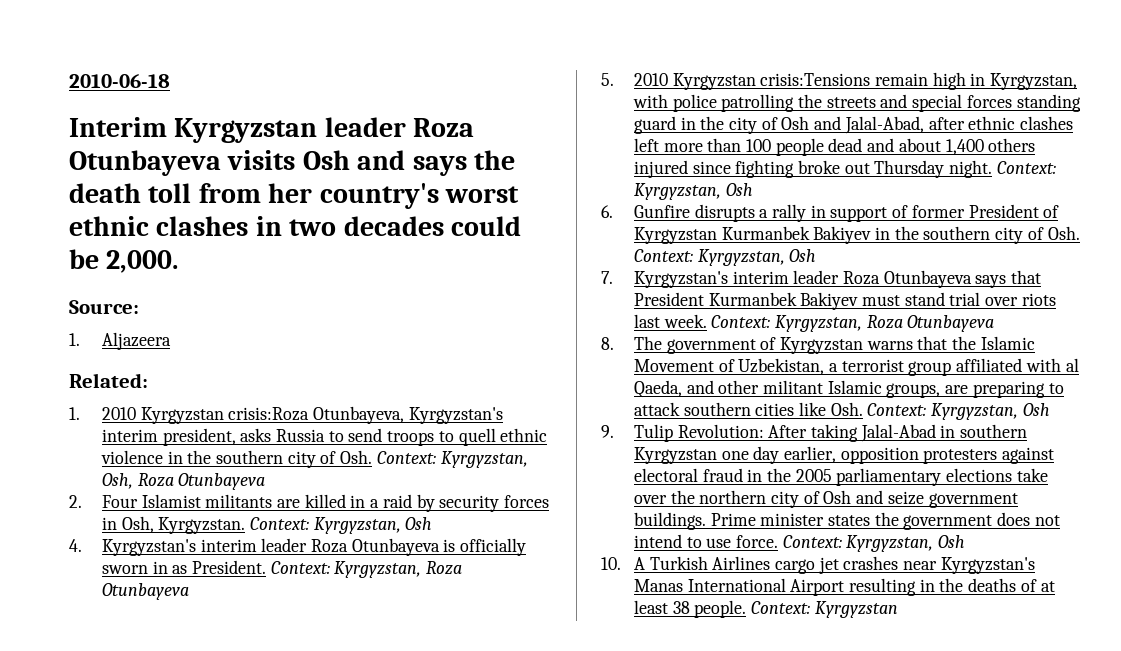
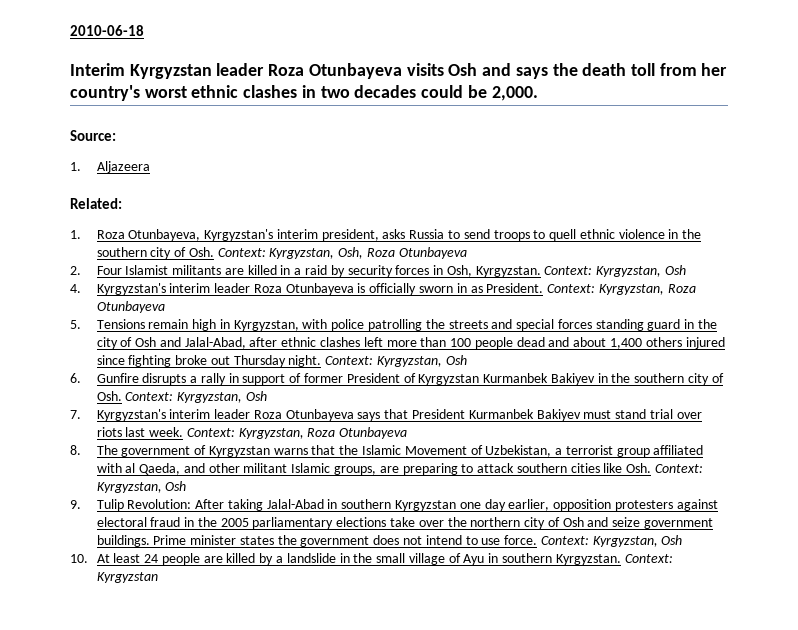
- 1. 2010 Kyrgyzstan crisis:Roza Otunbayeva, Kyrgyzstan's interim president, asks Russia to send troops to quell ethnic violence in the southern city of Osh. Context: Kyrgyzstan, Osh, Roza Otunbayeva
+ 1. Roza Otunbayeva, Kyrgyzstan's interim president, asks Russia to send troops to quell ethnic violence in the southern city of Osh. Context: Kyrgyzstan, Osh, Roza Otunbayeva
- 5. 2010 Kyrgyzstan crisis:Tensions remain high in Kyrgyzstan, with police patrolling the streets and special forces standing guard in the city of Osh and Jalal-Abad, after ethnic clashes left more than 100 people dead and about 1,400 others injured since fighting broke out Thursday night.
+ 5. Tensions remain high in Kyrgyzstan, with police patrolling the streets and special forces standing guard in the city of Osh and Jalal-Abad, after ethnic clashes left more than 100 people dead and about 1,400 others injured since fighting broke out Thursday night.
- 10. A Turkish Airlines cargo jet crashes near Kyrgyzstan's Manas International Airport resulting in the deaths of at least 38 people.
+ 10. At least 24 people are killed by a landslide in the small village of Ayu in southern Kyrgyzstan.

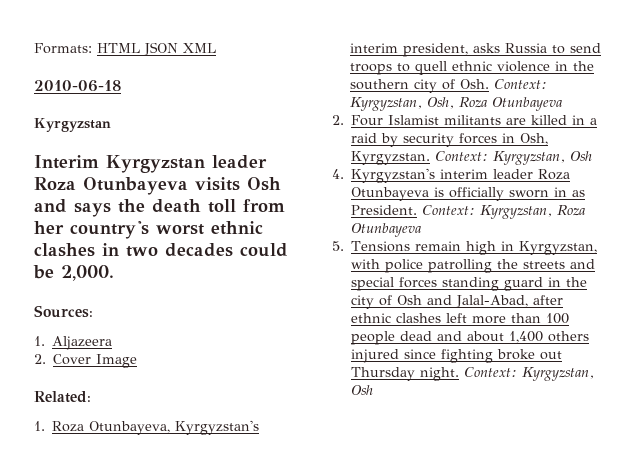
+ Formats: HTML JSON XML
  2010-06-18
+ Kyrgyzstan
- Source:
+ Sources:
+ 2. Cover Image
- 6. Gunfire disrupts a rally in support of former President of Kyrgyzstan Kurmanbek Bakiyev in the southern city of Osh. Context: Kyrgyzstan, Osh
- 7. Kyrgyzstan's interim leader Roza Otunbayeva says that President Kurmanbek Bakiyev must stand trial over riots last week. Context: Kyrgyzstan, Roza Otunbayeva
- 8. The government of Kyrgyzstan warns that the Islamic Movement of Uzbekistan, a terrorist group affiliated with al Qaeda, and other militant Islamic groups, are preparing to attack southern cities like Osh. Context: Kyrgyzstan, Osh
- 9. Tulip Revolution: After taking Jalal-Abad in southern Kyrgyzstan one day earlier, opposition protesters against electoral fraud in the 2005 parliamentary elections take over the northern city of Osh and seize government buildings. Prime minister states the government does not intend to use force. Context: Kyrgyzstan, Osh
- 10. At least 24 people are killed by a landslide in the small village of Ayu in southern Kyrgyzstan. Context: Kyrgyzstan

